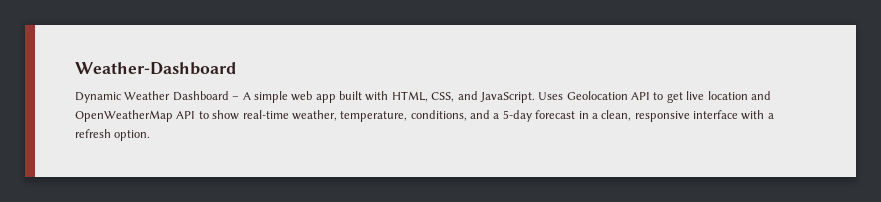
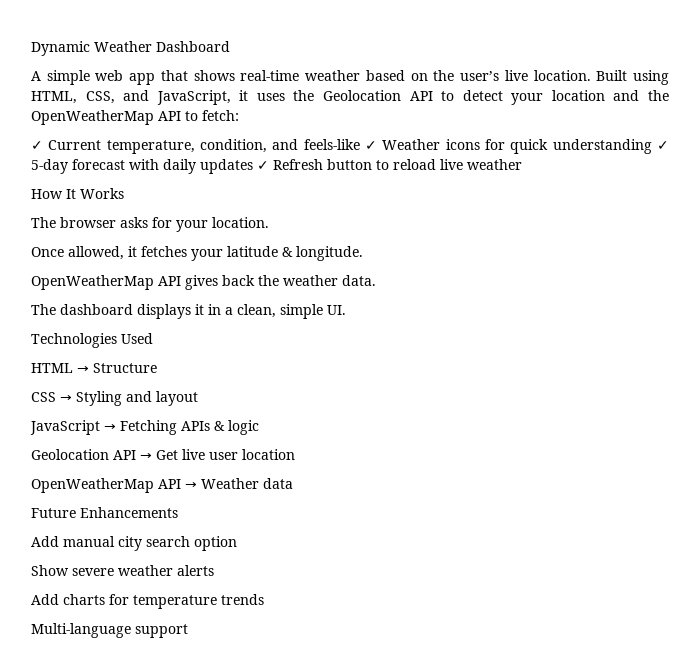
- Weather-Dashboard
- Dynamic Weather Dashboard – A simple web app built with HTML, CSS, and JavaScript. Uses Geolocation API to get live location and OpenWeatherMap API to show real-time weather, temperature, conditions, and a 5-day forecast in a clean, responsive interface with a refresh option.
+ Dynamic Weather Dashboard
+ A simple web app that shows real-time weather based on the user’s live location. Built using HTML, CSS, and JavaScript, it uses the Geolocation API to detect your location and the OpenWeatherMap API to fetch:
+ ✓ Current temperature, condition, and feels-like ✓ Weather icons for quick understanding ✓ 5-day forecast with daily updates ✓ Refresh button to reload live weather
+ How It Works
+ The browser asks for your location.
+ Once allowed, it fetches your latitude & longitude.
+ OpenWeatherMap API gives back the weather data.
+ The dashboard displays it in a clean, simple UI.
+ Technologies Used
+ HTML → Structure
+ CSS → Styling and layout
+ JavaScript → Fetching APIs & logic
+ Geolocation API → Get live user location
+ OpenWeatherMap API → Weather data
+ Future Enhancements
+ Add manual city search option
+ Show severe weather alerts
+ Add charts for temperature trends
+ Multi-language support

